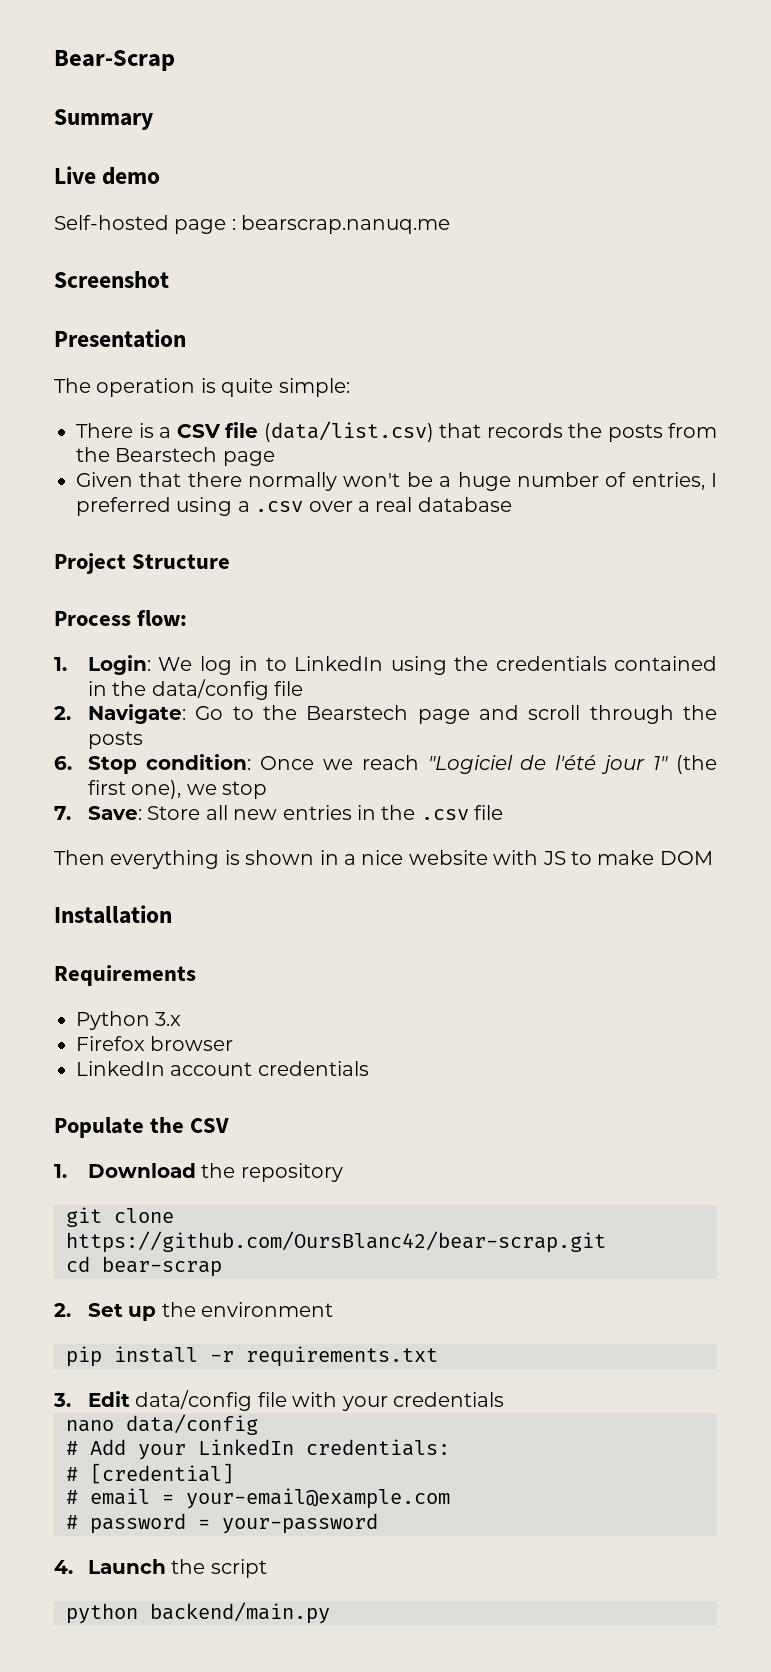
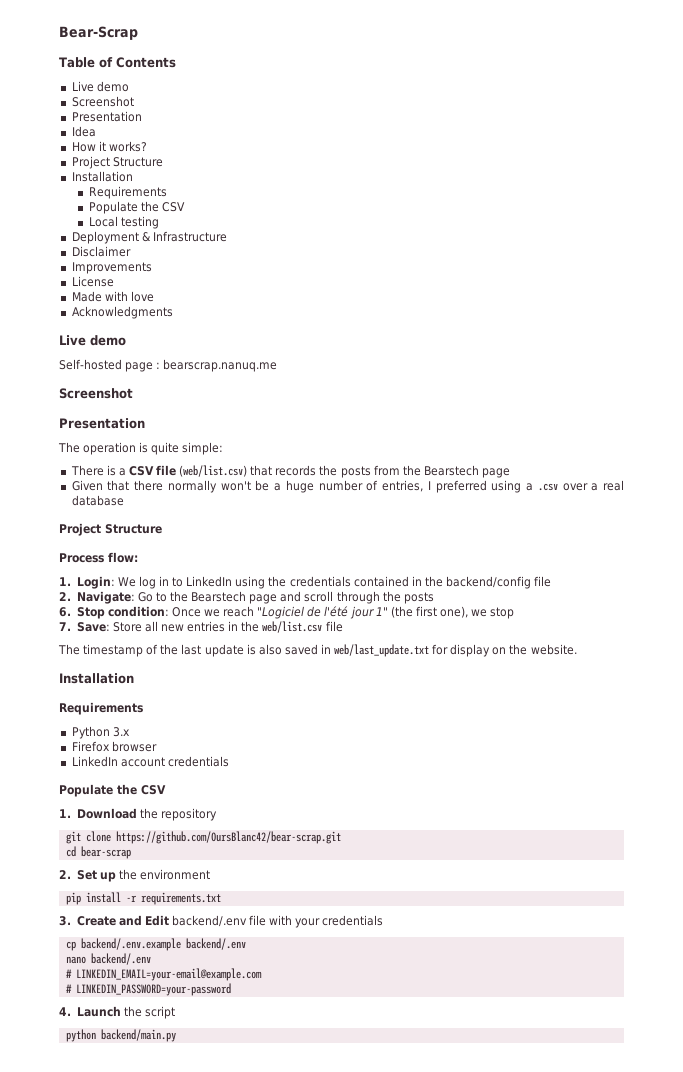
- Summary
+ Table of Contents
+ Live demo
+ Screenshot
+ Presentation
+ Idea
+ How it works?
+ Project Structure
+ Installation
+ Requirements
+ Populate the CSV
+ Local testing
+ Deployment & Infrastructure
+ Disclaimer
+ Improvements
+ License
+ Made with love
+ Acknowledgments
- There is a CSV file (data/list.csv) that records the posts from the Bearstech page
+ There is a CSV file (web/list.csv) that records the posts from the Bearstech page
- 1. Login: We log in to LinkedIn using the credentials contained in the data/config file
+ 1. Login: We log in to LinkedIn using the credentials contained in the backend/config file
- 7. Save: Store all new entries in the .csv file
- Then everything is shown in a nice website with JS to make DOM
+ 7. Save: Store all new entries in the web/list.csv file
+ The timestamp of the last update is also saved in web/last_update.txt for display on the website.
- 3. Edit data/config file with your credentials
+ 3. Create and Edit backend/.env file with your credentials
+ cp backend/.env.example backend/.env
- nano data/config
- # Add your LinkedIn credentials:
- # [credential]
- # email = your-email@example.com
- # password = your-password
+ nano backend/.env
+ # LINKEDIN_EMAIL=your-email@example.com
+ # LINKEDIN_PASSWORD=your-password

